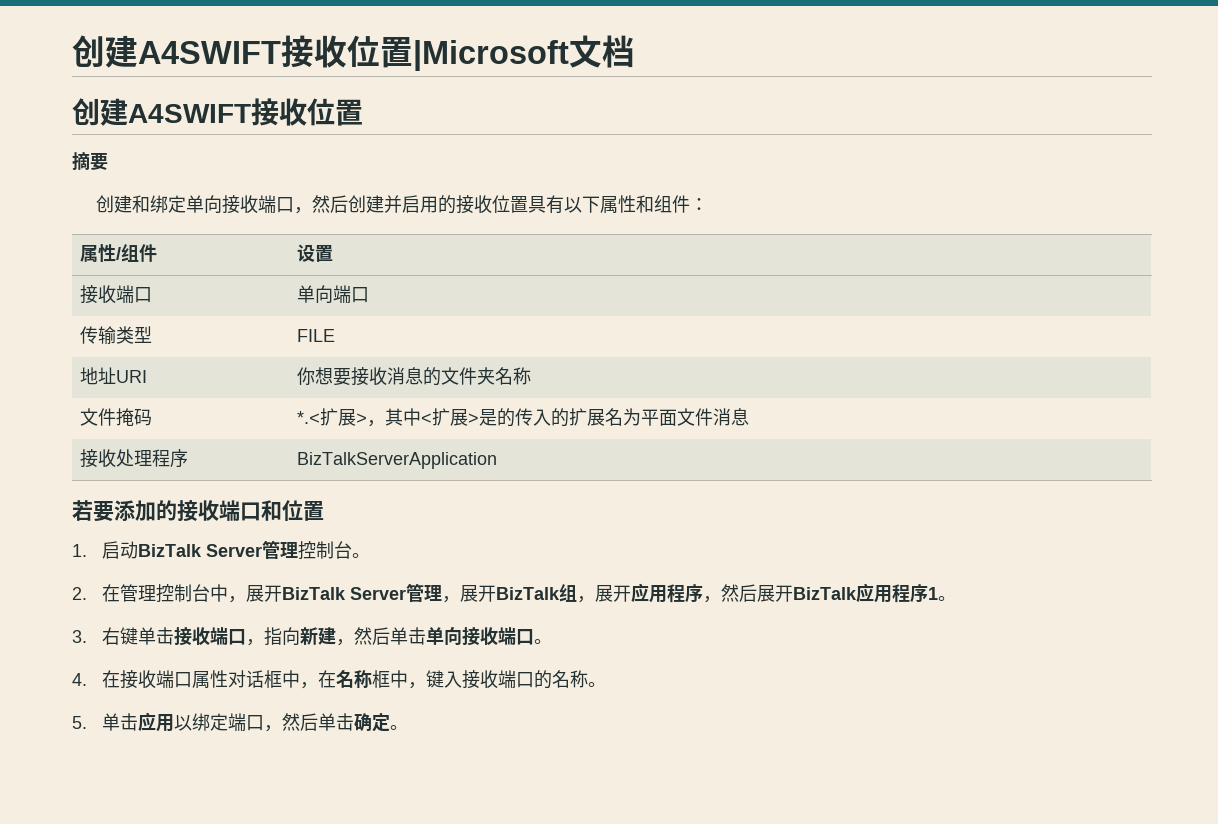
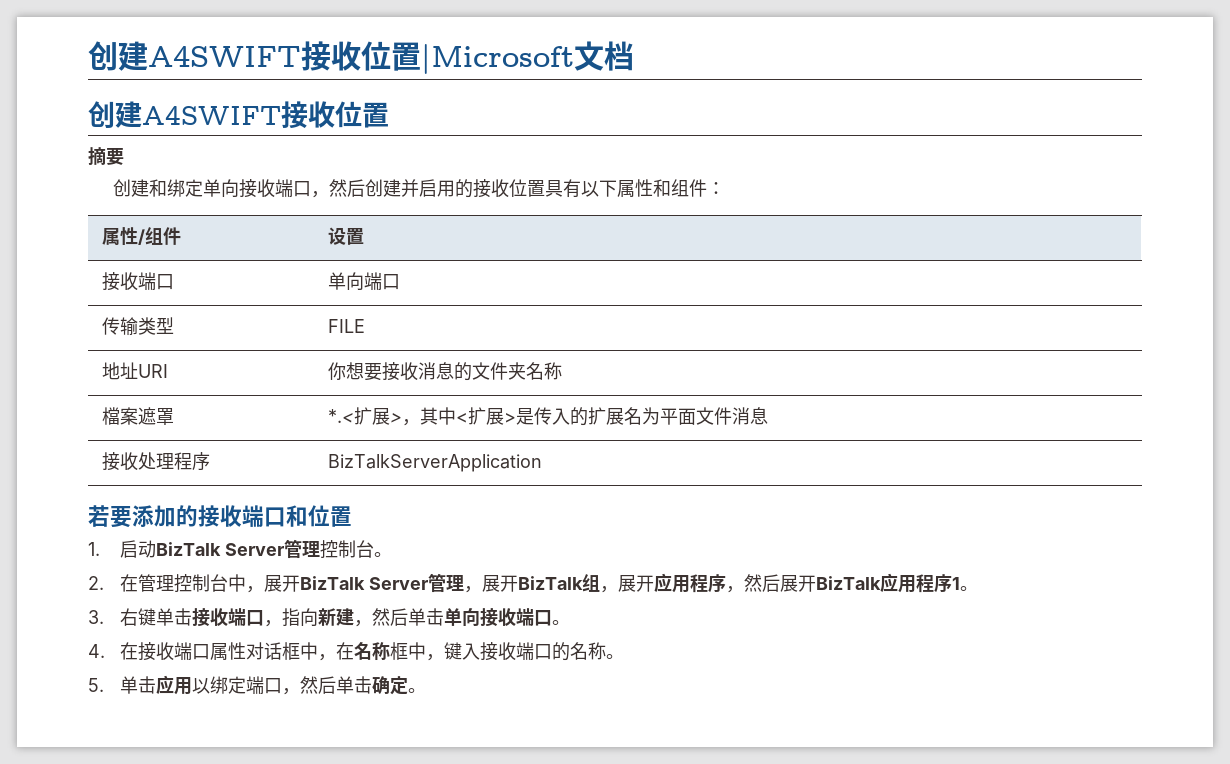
- 文件掩码 | *.<扩展>，其中<扩展>是的传入的扩展名为平面文件消息
+ 檔案遮罩 | *.<扩展>，其中<扩展>是传入的扩展名为平面文件消息

